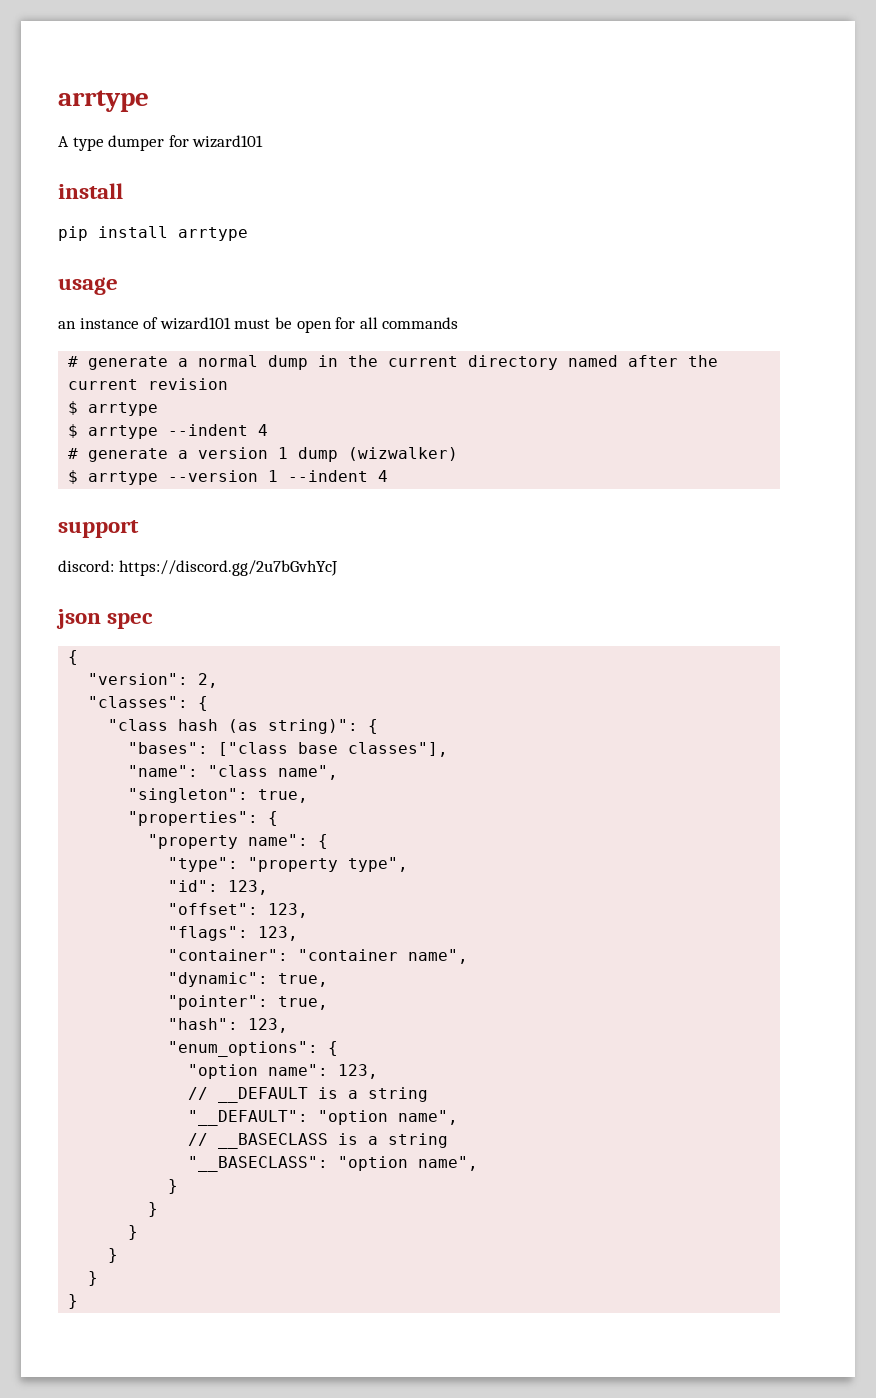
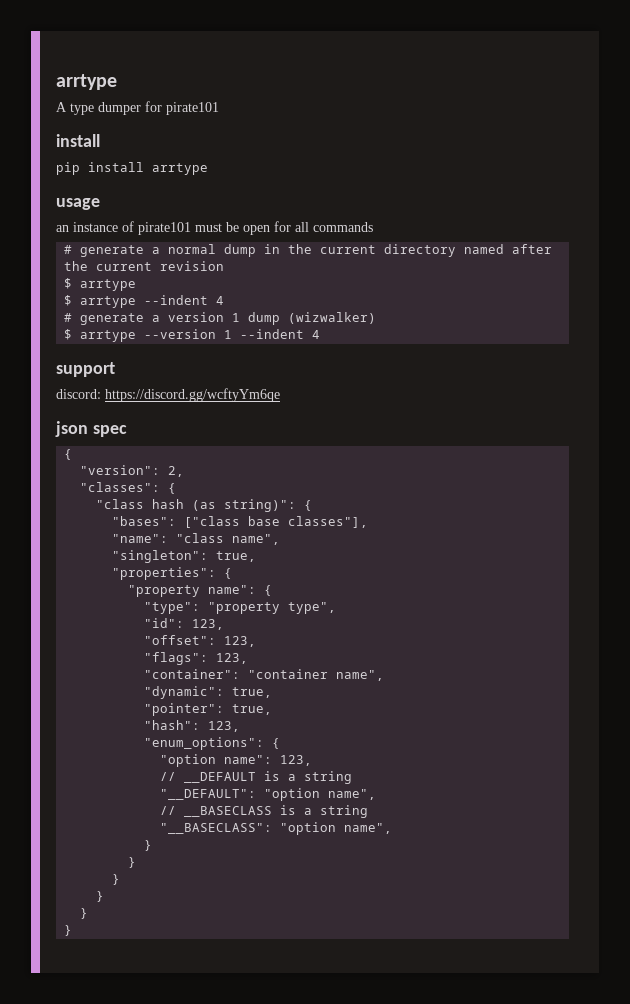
- A type dumper for wizard101
+ A type dumper for pirate101
- an instance of wizard101 must be open for all commands
+ an instance of pirate101 must be open for all commands
- discord: https://discord.gg/2u7bGvhYcJ
+ discord: https://discord.gg/wcftyYm6qe

